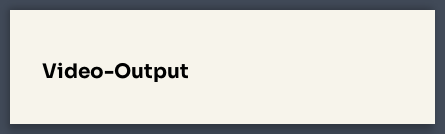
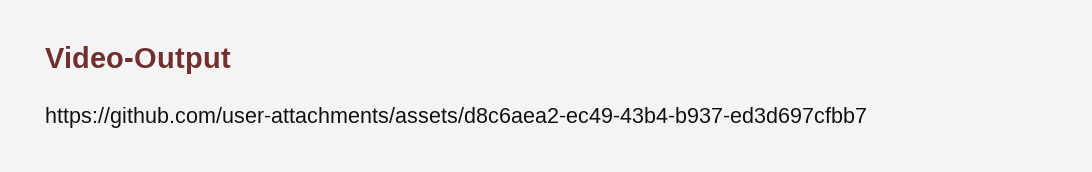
+ https://github.com/user-attachments/assets/d8c6aea2-ec49-43b4-b937-ed3d697cfbb7

